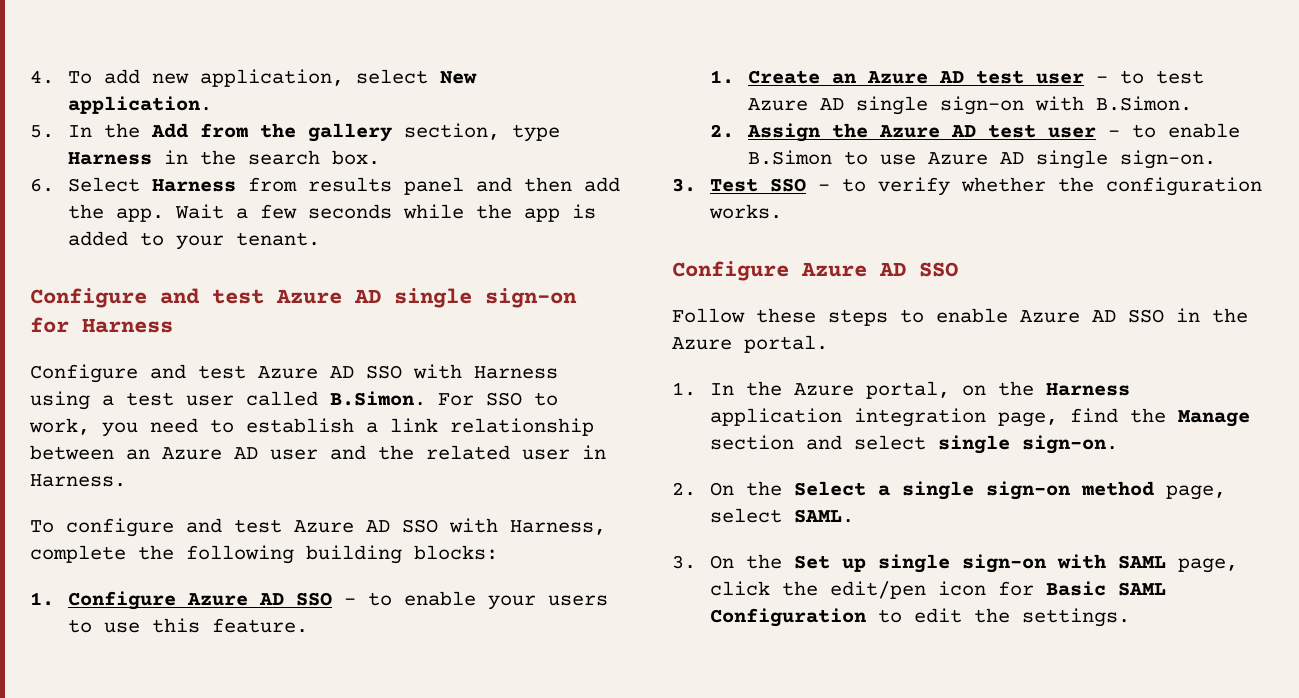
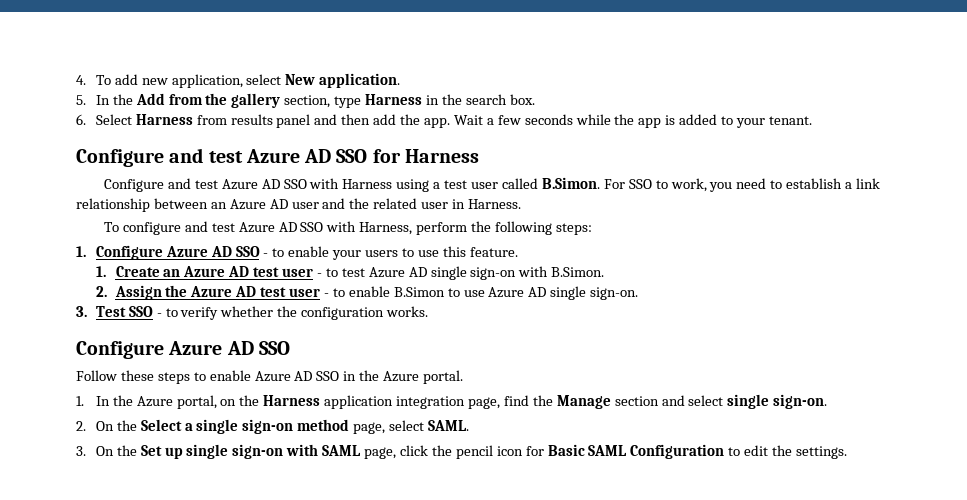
- Configure and test Azure AD single sign-on for Harness
+ Configure and test Azure AD SSO for Harness
- To configure and test Azure AD SSO with Harness, complete the following building blocks:
+ To configure and test Azure AD SSO with Harness, perform the following steps:
- 3. On the Set up single sign-on with SAML page, click the edit/pen icon for Basic SAML Configuration to edit the settings.
+ 3. On the Set up single sign-on with SAML page, click the pencil icon for Basic SAML Configuration to edit the settings.

